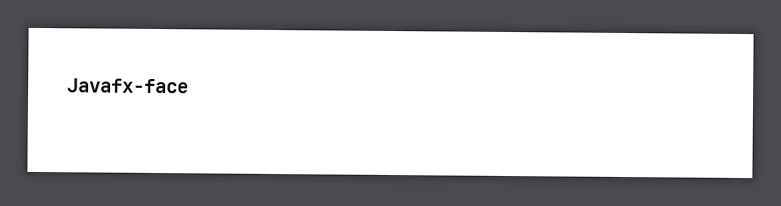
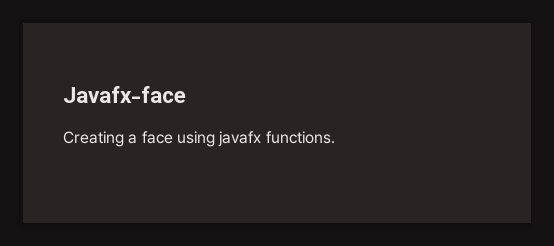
+ Creating a face using javafx functions.

